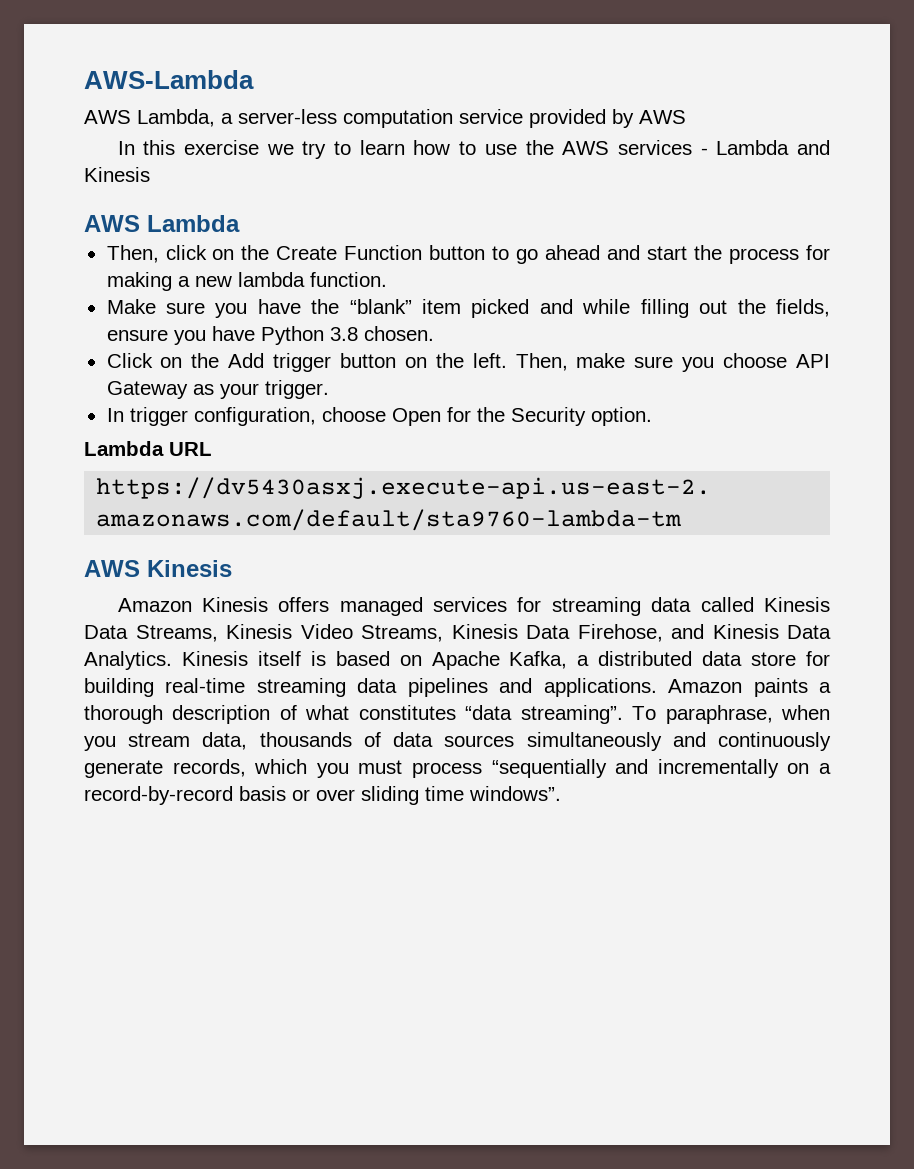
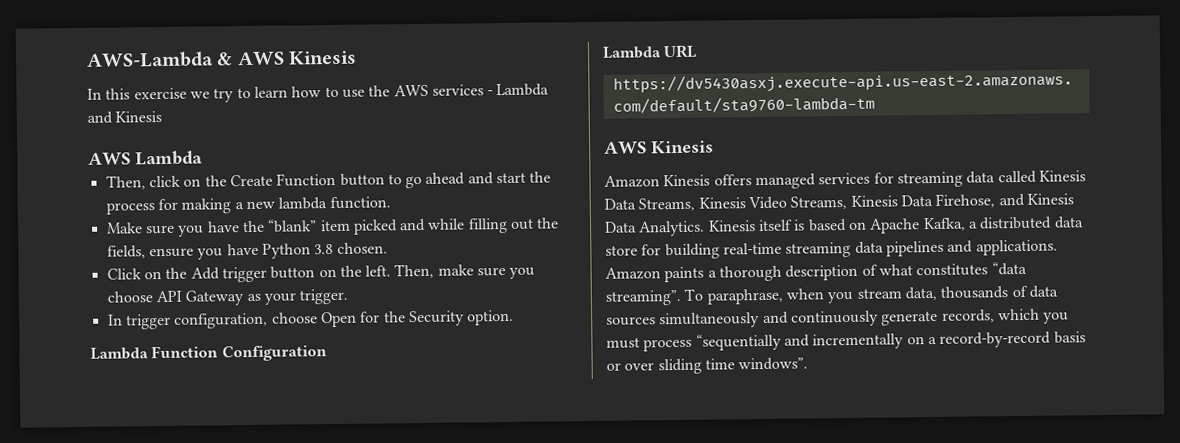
- AWS-Lambda
- AWS Lambda, a server-less computation service provided by AWS
+ AWS-Lambda & AWS Kinesis
+ Lambda Function Configuration

